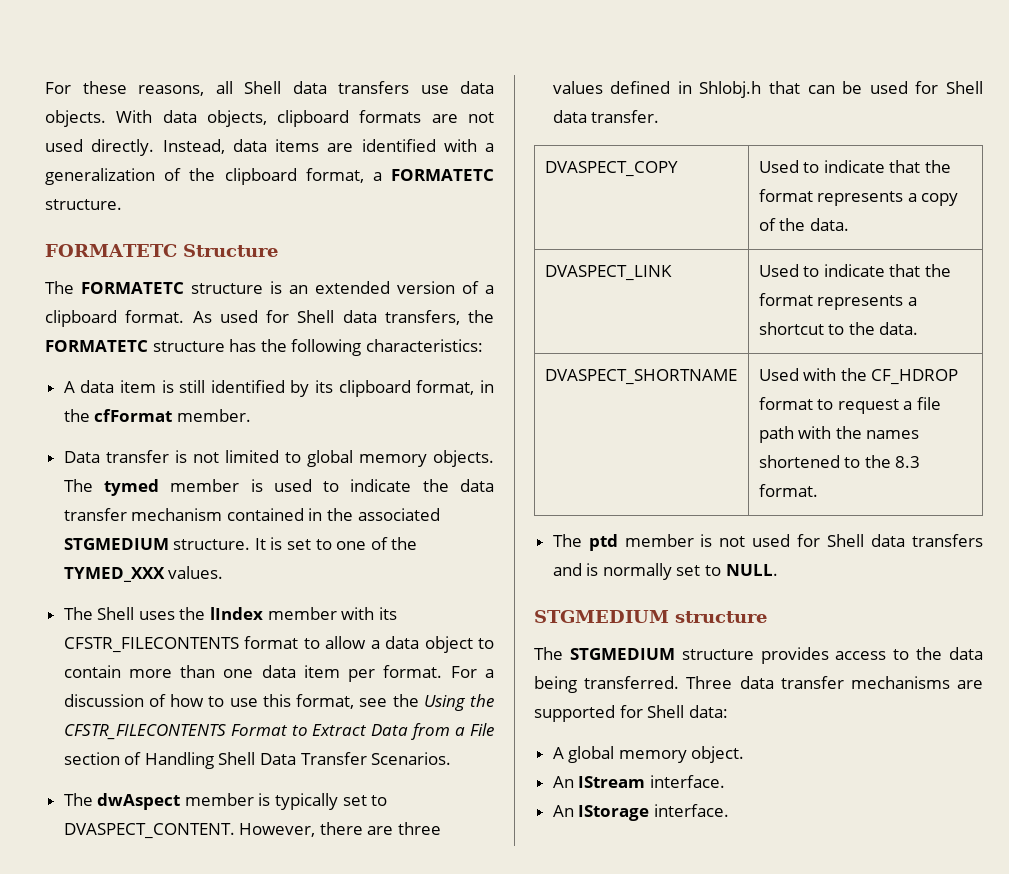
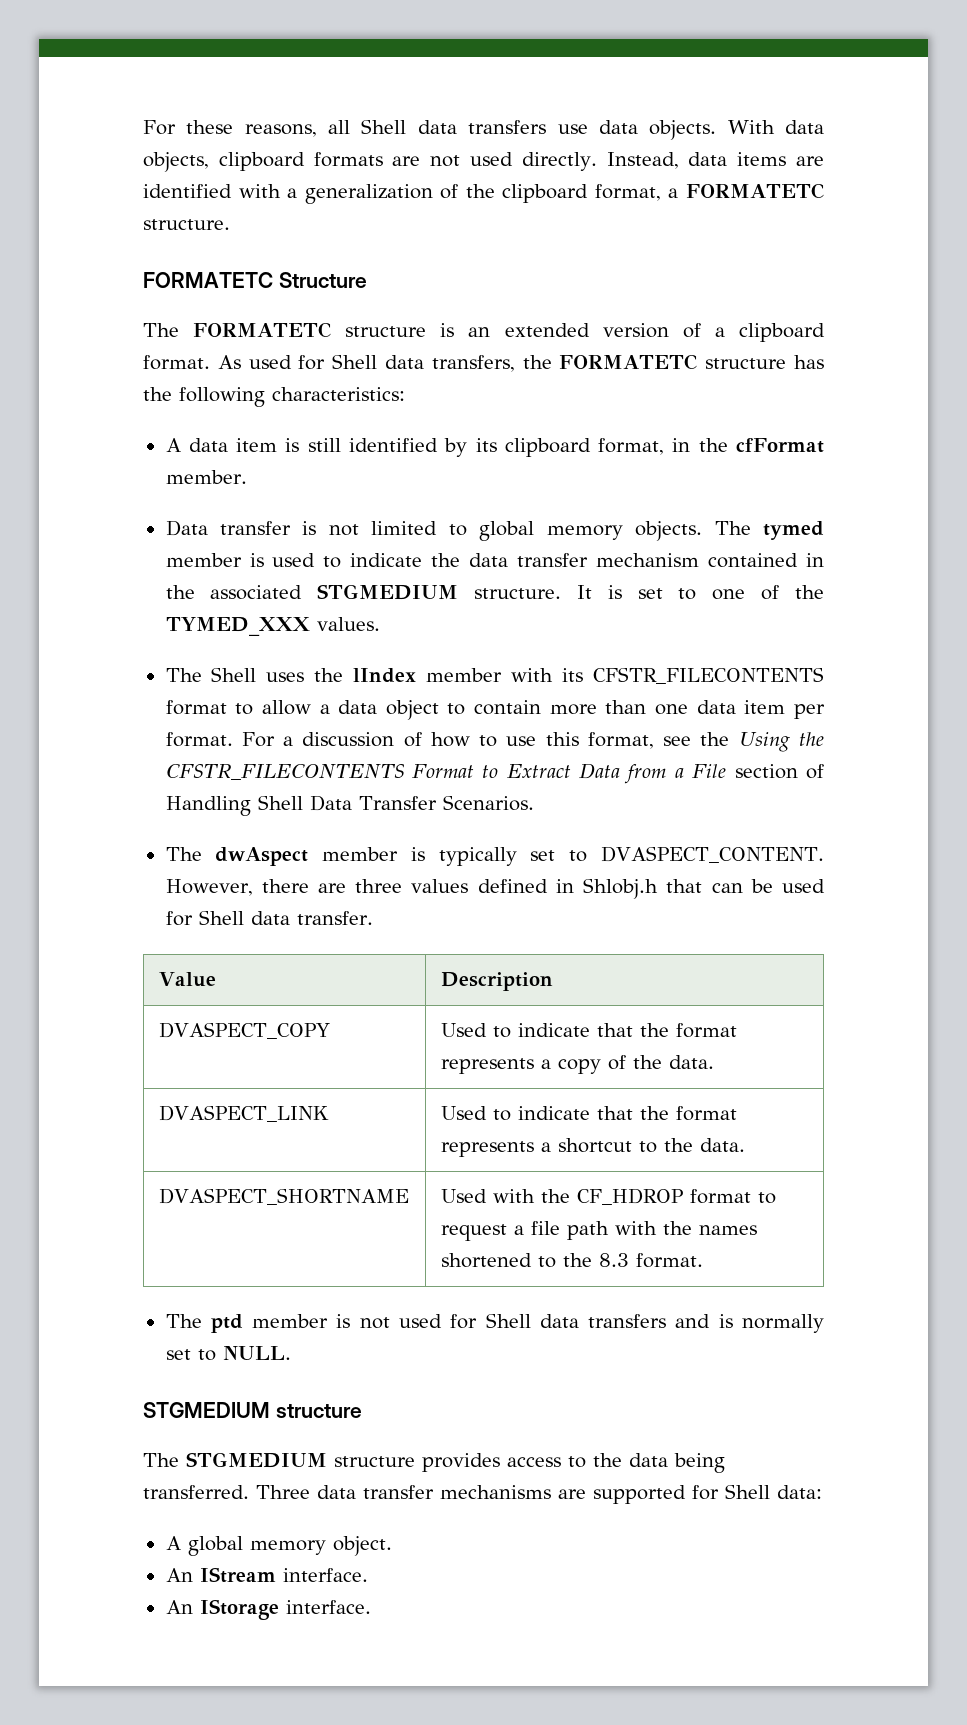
+ Value | Description

